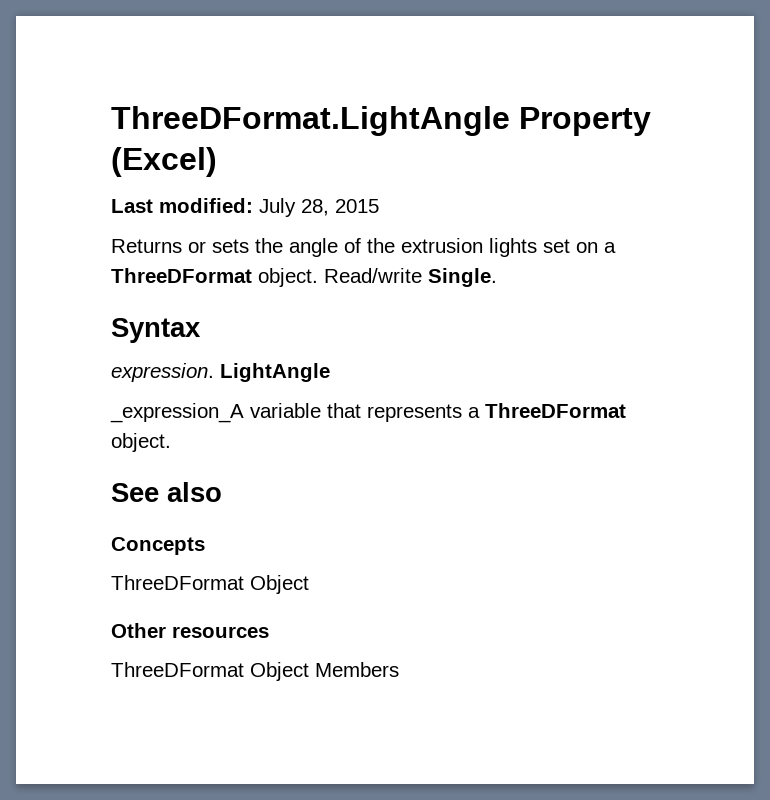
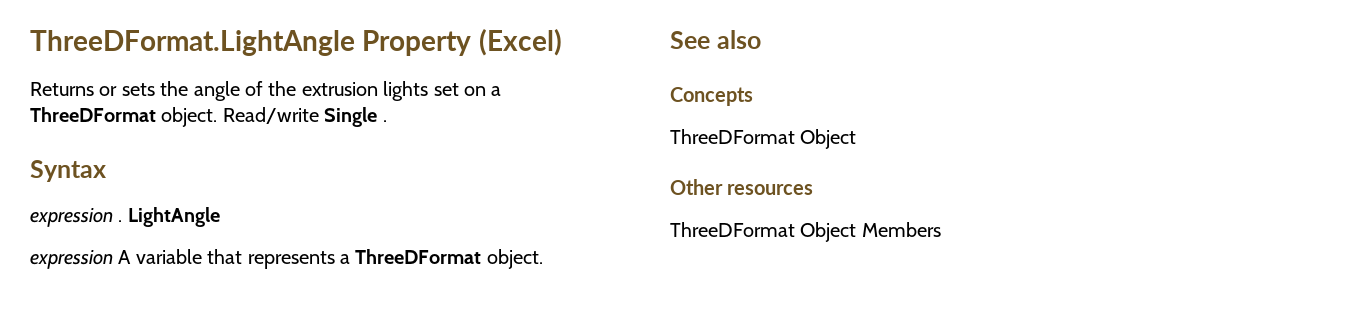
- Last modified: July 28, 2015
- Read/write Single.
+ Read/write Single .
- expression.
+ expression .
- _expression_A variable that represents a ThreeDFormat object.
+ expression A variable that represents a ThreeDFormat object.

